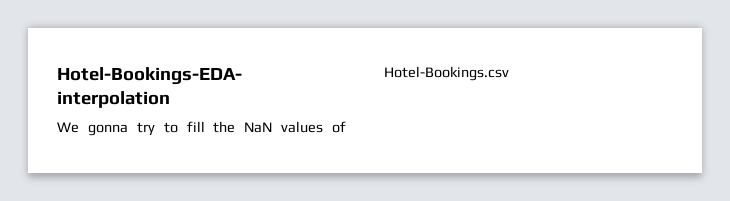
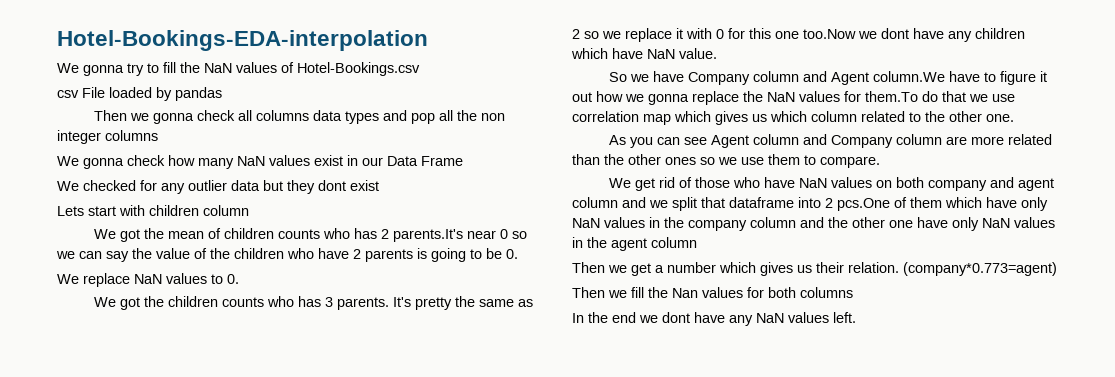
+ csv File loaded by pandas
+ Then we gonna check all columns data types and pop all the non integer columns
+ We gonna check how many NaN values exist in our Data Frame
+ We checked for any outlier data but they dont exist
+ Lets start with children column
+ We got the mean of children counts who has 2 parents.It's near 0 so we can say the value of the children who have 2 parents is going to be 0.
+ We replace NaN values to 0.
+ We got the children counts who has 3 parents. It's pretty the same as 2 so we replace it with 0 for this one too.Now we dont have any children which have NaN value.
+ So we have Company column and Agent column.We have to figure it out how we gonna replace the NaN values for them.To do that we use correlation map which gives us which column related to the other one.
+ As you can see Agent column and Company column are more related than the other ones so we use them to compare.
+ We get rid of those who have NaN values on both company and agent column and we split that dataframe into 2 pcs.One of them which have only NaN values in the company column and the other one have only NaN values in the agent column
+ Then we get a number which gives us their relation. (company*0.773=agent)
+ Then we fill the Nan values for both columns
+ In the end we dont have any NaN values left.

